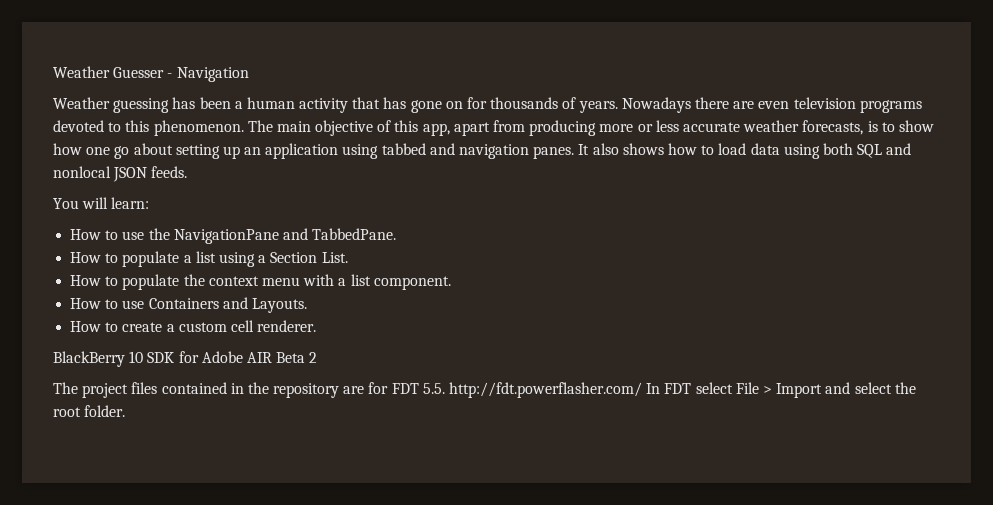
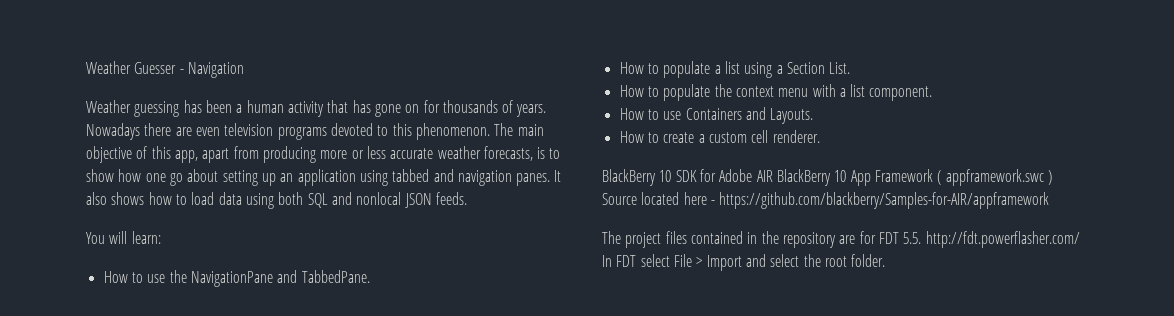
- BlackBerry 10 SDK for Adobe AIR Beta 2
+ BlackBerry 10 SDK for Adobe AIR BlackBerry 10 App Framework ( appframework.swc ) Source located here - https://github.com/blackberry/Samples-for-AIR/appframework

